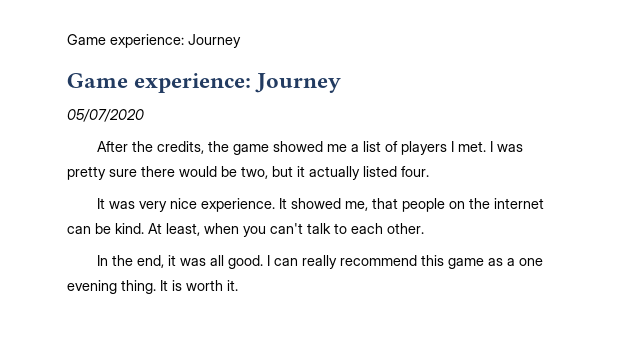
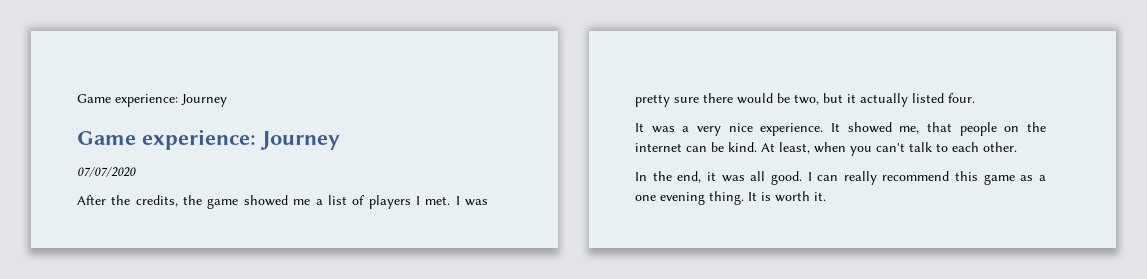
- 05/07/2020
+ 07/07/2020
- It was very nice experience.
+ It was a very nice experience.

